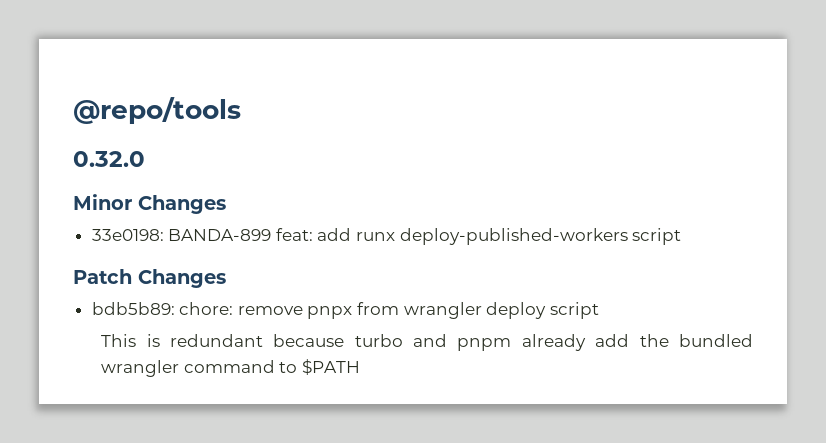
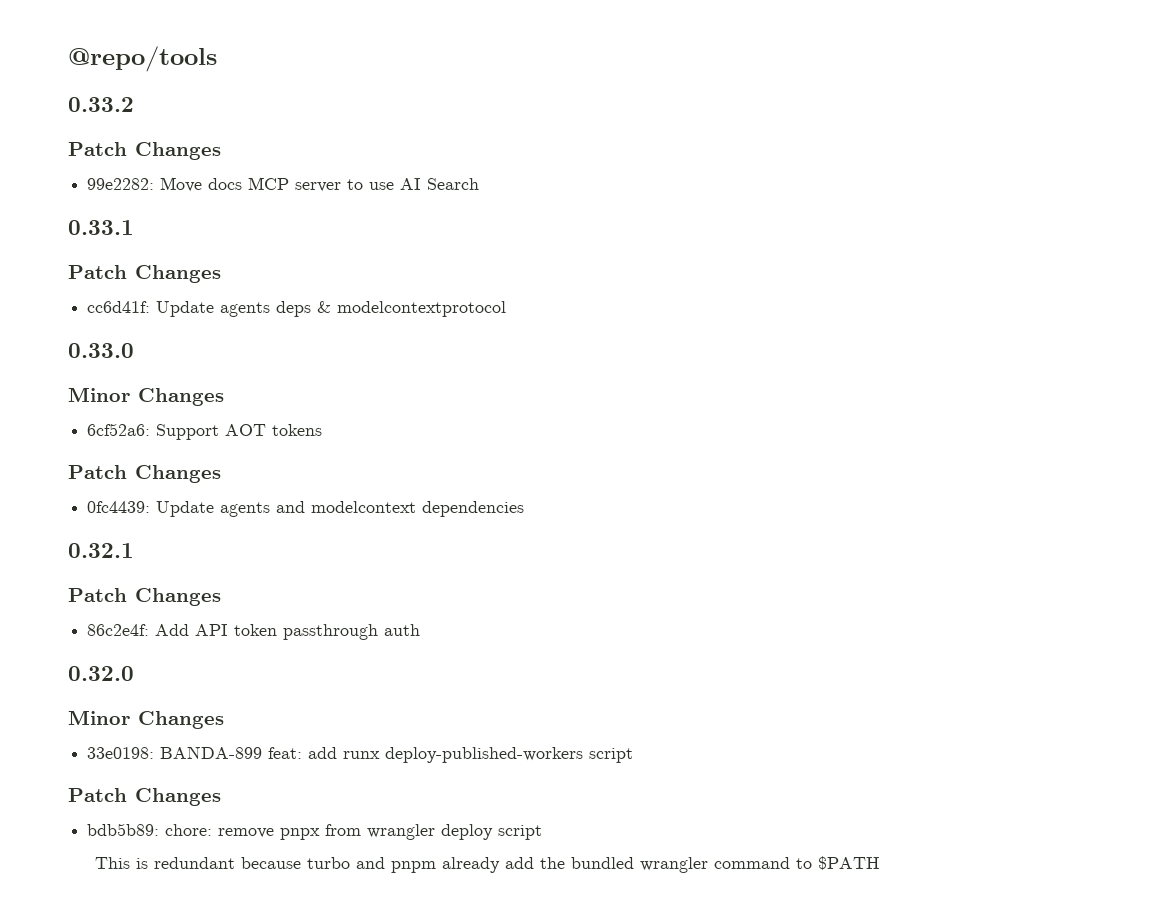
+ 0.33.2
+ Patch Changes
+ 99e2282: Move docs MCP server to use AI Search
+ 0.33.1
+ Patch Changes
+ cc6d41f: Update agents deps & modelcontextprotocol
+ 0.33.0
+ Minor Changes
+ 6cf52a6: Support AOT tokens
+ Patch Changes
+ 0fc4439: Update agents and modelcontext dependencies
+ 0.32.1
+ Patch Changes
+ 86c2e4f: Add API token passthrough auth

